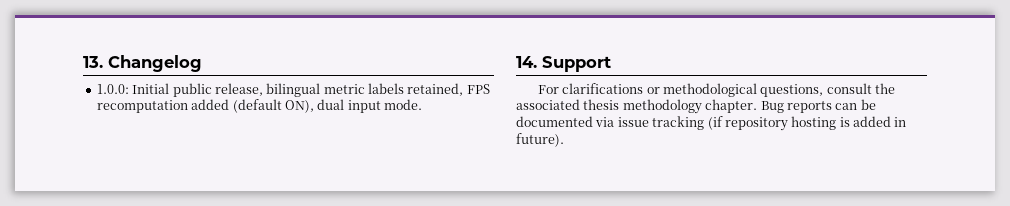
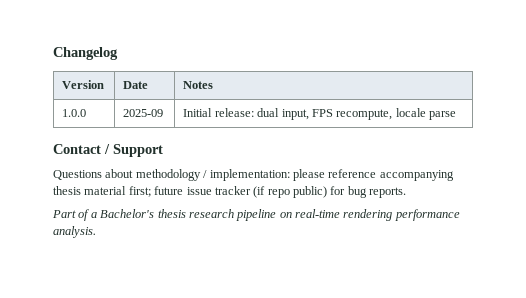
- 13. Changelog
+ Changelog
- 1.0.0: Initial public release, bilingual metric labels retained, FPS recomputation added (default ON), dual input mode.
- 14. Support
- For clarifications or methodological questions, consult the associated thesis methodology chapter. Bug reports can be documented via issue tracking (if repository hosting is added in future).
+ Version | Date | Notes
+ 1.0.0 | 2025-09 | Initial release: dual input, FPS recompute, locale parse
+ Contact / Support
+ Questions about methodology / implementation: please reference accompanying thesis material first; future issue tracker (if repo public) for bug reports.
+ Part of a Bachelor's thesis research pipeline on real‑time rendering performance analysis.

